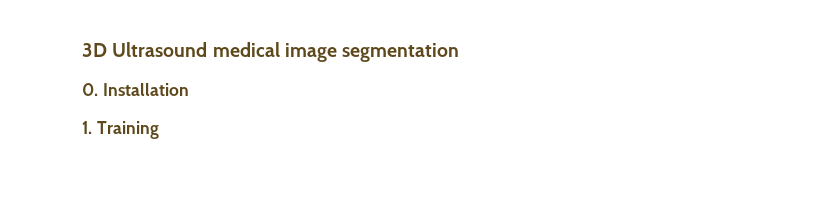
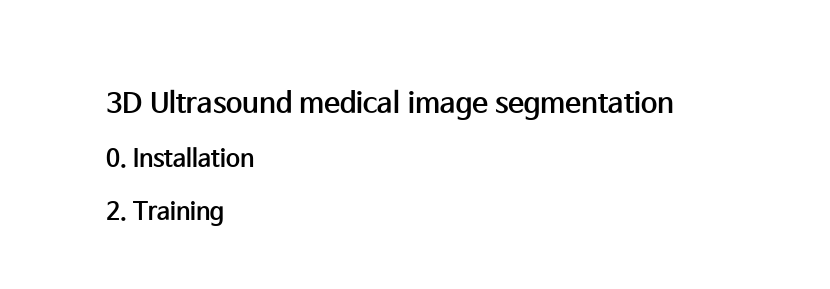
- 1. Training
+ 2. Training

